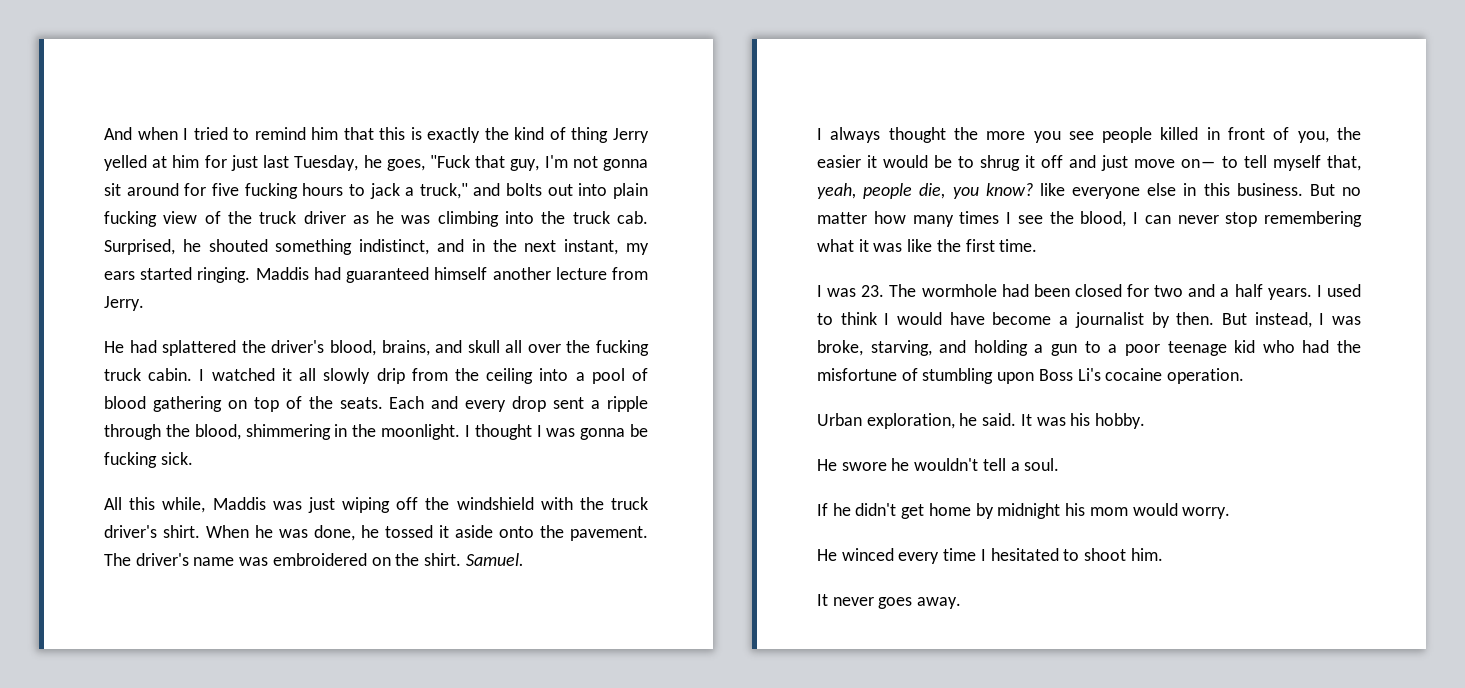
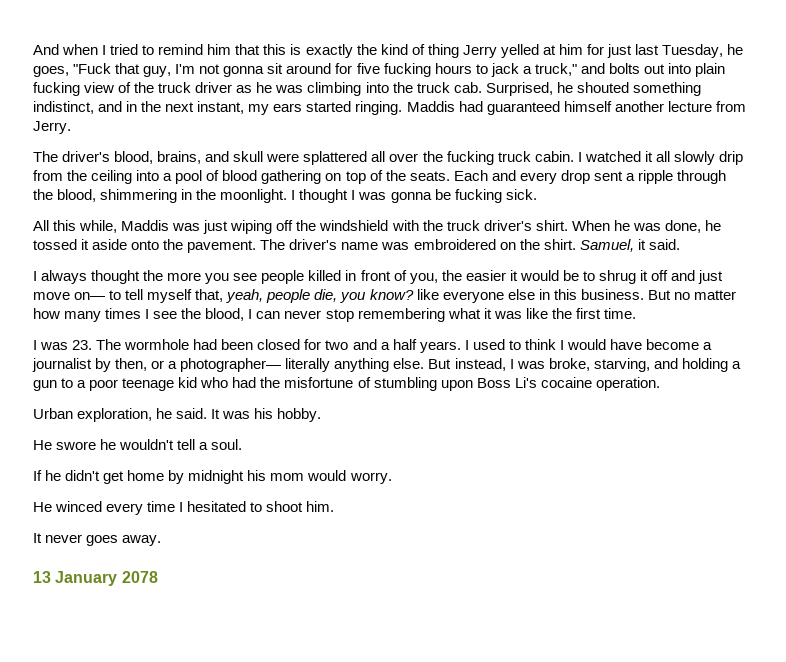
- He had splattered the driver's blood, brains, and skull all over the fucking truck cabin.
+ The driver's blood, brains, and skull were splattered all over the fucking truck cabin.
- Samuel.
+ Samuel, it said.
- I used to think I would have become a journalist by then.
+ I used to think I would have become a journalist by then, or a photographer― literally anything else.
+ 13 January 2078

